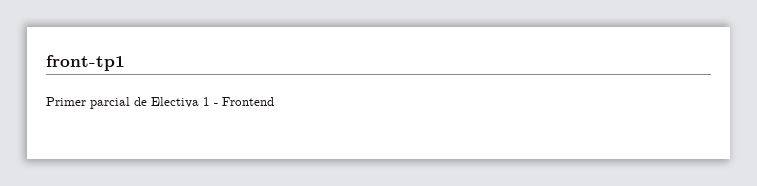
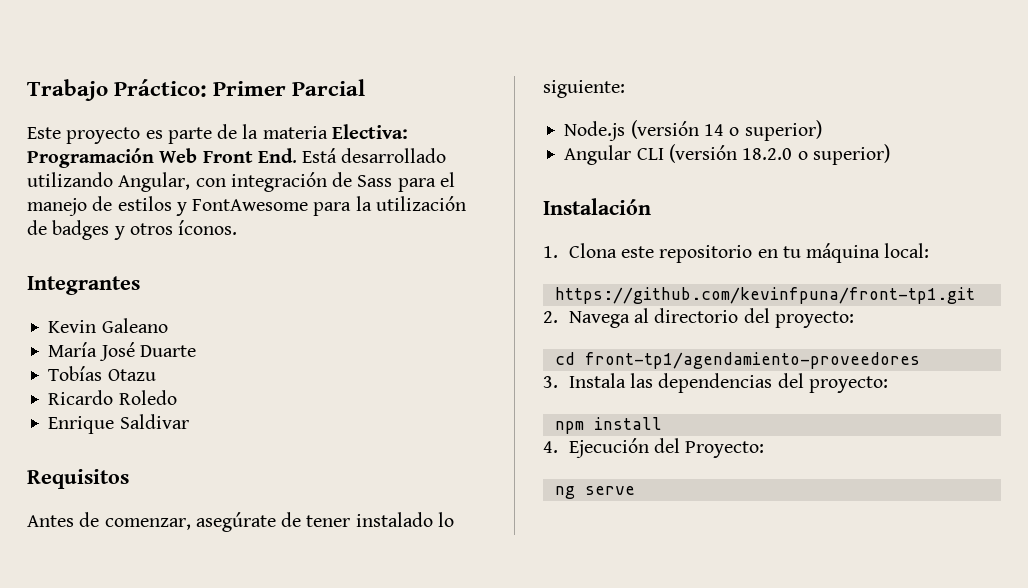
- front-tp1
- Primer parcial de Electiva 1 - Frontend
+ Trabajo Práctico: Primer Parcial
+ Este proyecto es parte de la materia Electiva: Programación Web Front End. Está desarrollado utilizando Angular, con integración de Sass para el manejo de estilos y FontAwesome para la utilización de badges y otros íconos.
+ Integrantes
+ Kevin Galeano
+ María José Duarte
+ Tobías Otazu
+ Ricardo Roledo
+ Enrique Saldivar
+ Requisitos
+ Antes de comenzar, asegúrate de tener instalado lo siguiente:
+ Node.js (versión 14 o superior)
+ Angular CLI (versión 18.2.0 o superior)
+ Instalación
+ 1. Clona este repositorio en tu máquina local:
+ https://github.com/kevinfpuna/front-tp1.git
+ 2. Navega al directorio del proyecto:
+ cd front-tp1/agendamiento-proveedores
+ 3. Instala las dependencias del proyecto:
+ npm install
+ 4. Ejecución del Proyecto:
+ ng serve

